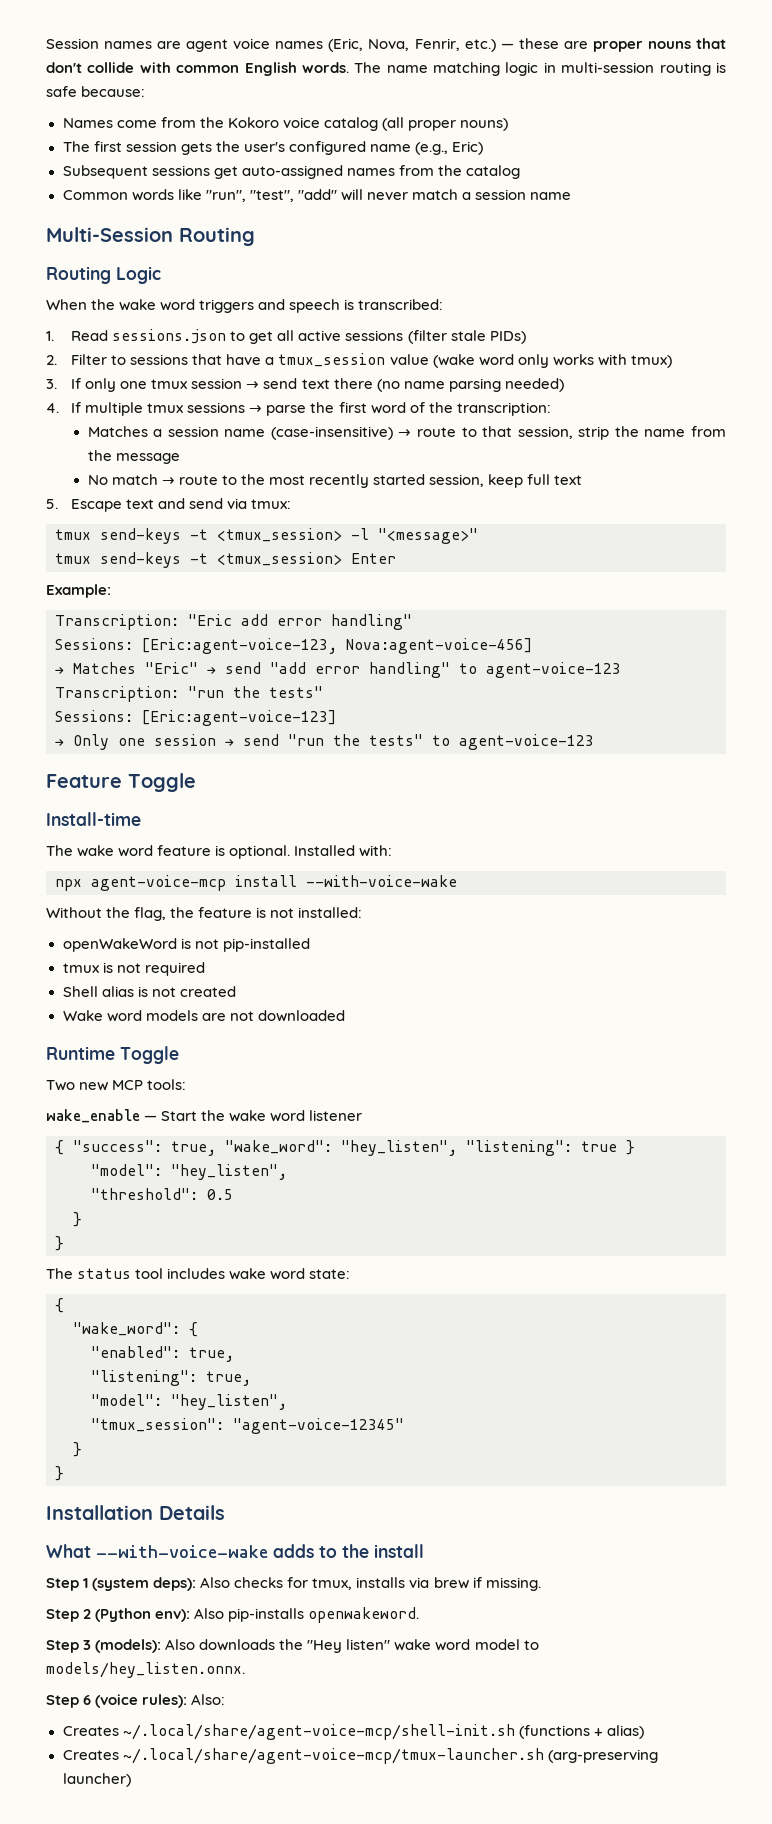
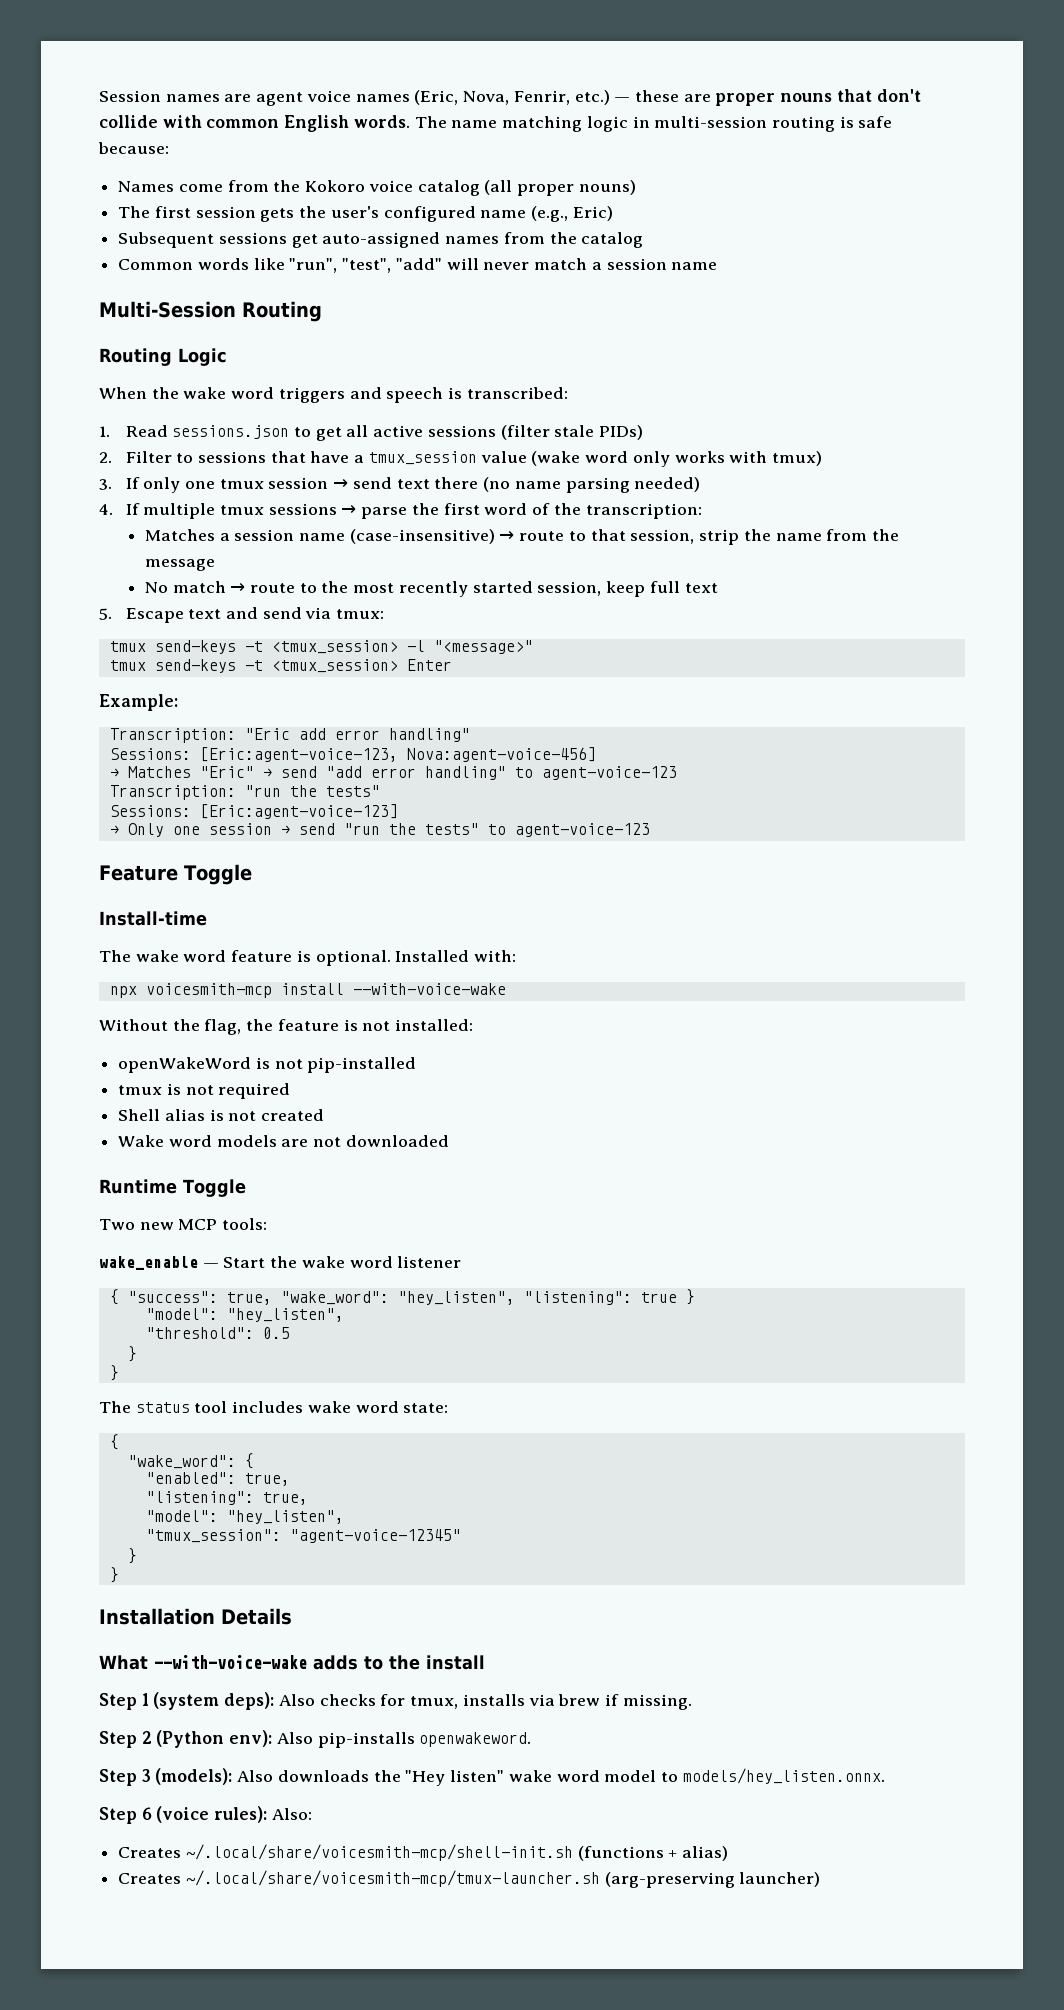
- npx agent-voice-mcp install --with-voice-wake
+ npx voicesmith-mcp install --with-voice-wake
- Creates ~/.local/share/agent-voice-mcp/shell-init.sh (functions + alias)
+ Creates ~/.local/share/voicesmith-mcp/shell-init.sh (functions + alias)
- Creates ~/.local/share/agent-voice-mcp/tmux-launcher.sh (arg-preserving launcher)
+ Creates ~/.local/share/voicesmith-mcp/tmux-launcher.sh (arg-preserving launcher)

